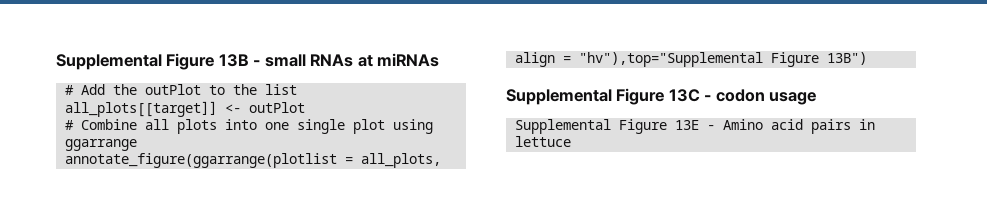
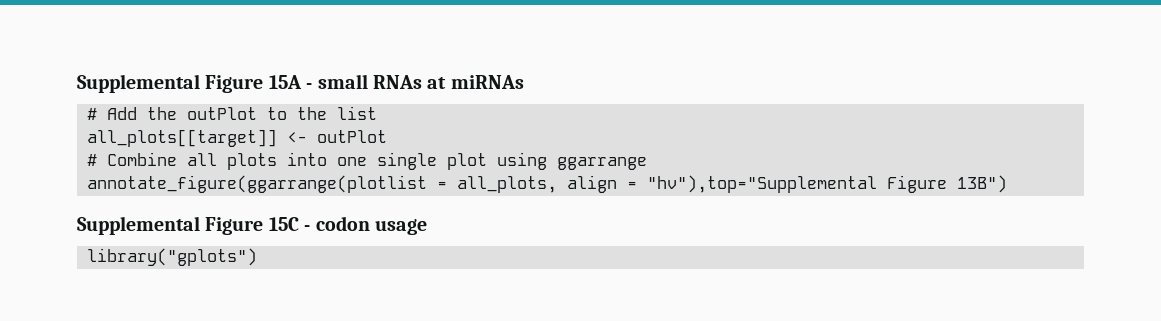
- Supplemental Figure 13B - small RNAs at miRNAs
+ Supplemental Figure 15A - small RNAs at miRNAs
- Supplemental Figure 13C - codon usage
+ Supplemental Figure 15C - codon usage
- Supplemental Figure 13E - Amino acid pairs in lettuce
+ library("gplots")

